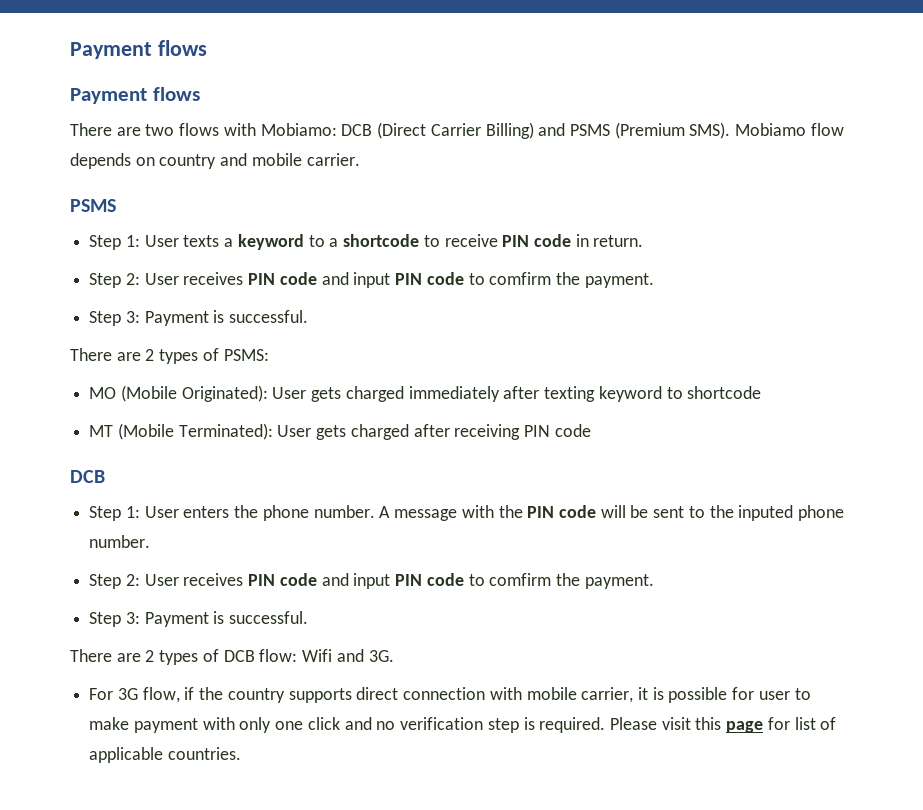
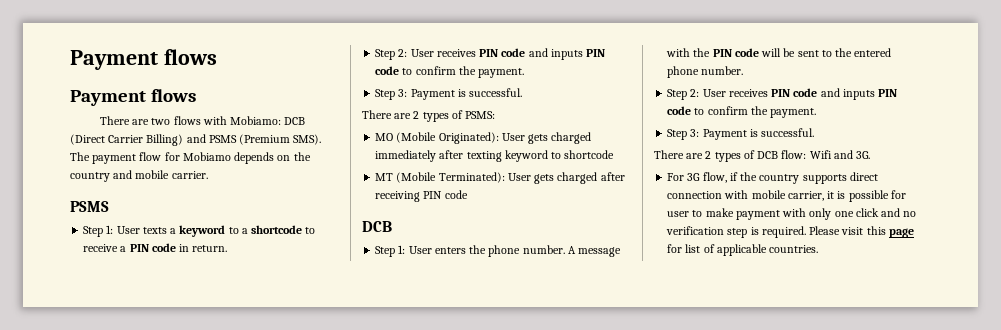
- Mobiamo flow depends on country and mobile carrier.
+ The payment flow for Mobiamo depends on the country and mobile carrier.
- Step 1: User texts a keyword to a shortcode to receive PIN code in return.
- Step 2: User receives PIN code and input PIN code to comfirm the payment.
+ Step 1: User texts a keyword to a shortcode to receive a PIN code in return.
+ Step 2: User receives PIN code and inputs PIN code to confirm the payment.
- A message with the PIN code will be sent to the inputed phone number.
- Step 2: User receives PIN code and input PIN code to comfirm the payment.
+ A message with the PIN code will be sent to the entered phone number.
+ Step 2: User receives PIN code and inputs PIN code to confirm the payment.

